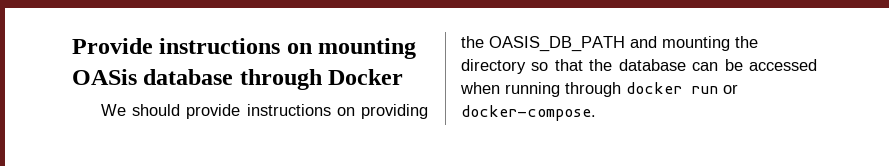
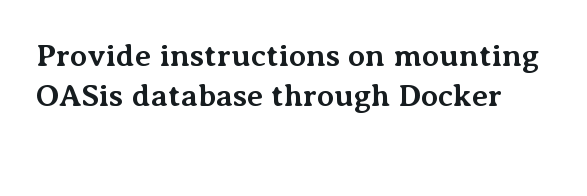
- We should provide instructions on providing the OASIS_DB_PATH and mounting the directory so that the database can be accessed when running through docker run or docker-compose.

